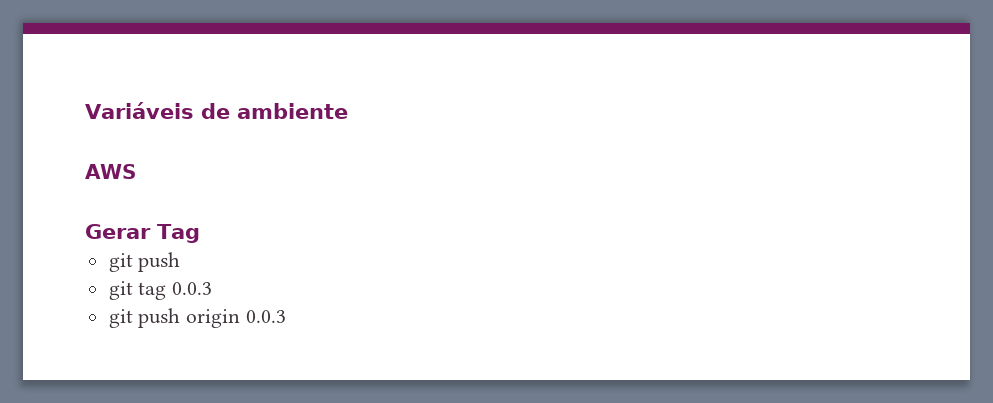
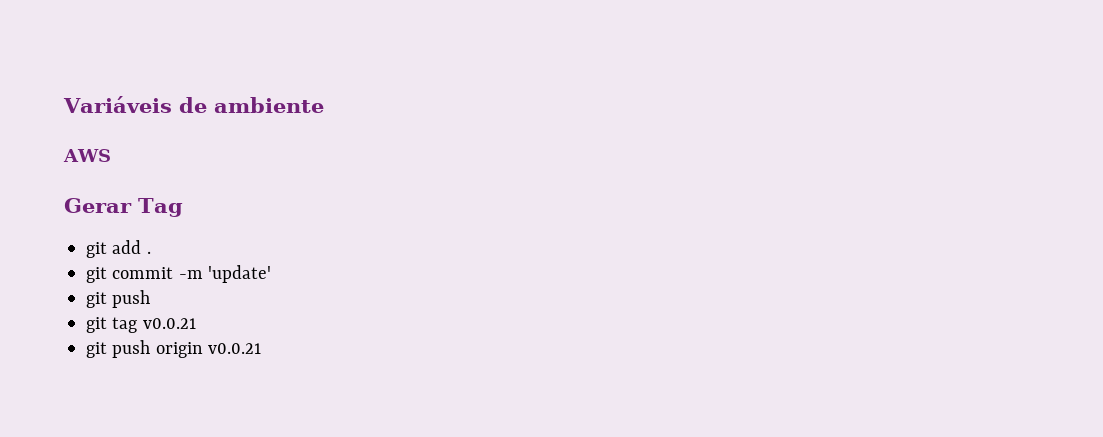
+ git add .
+ git commit -m 'update'
- git tag 0.0.3
+ git tag v0.0.21
- git push origin 0.0.3
+ git push origin v0.0.21

